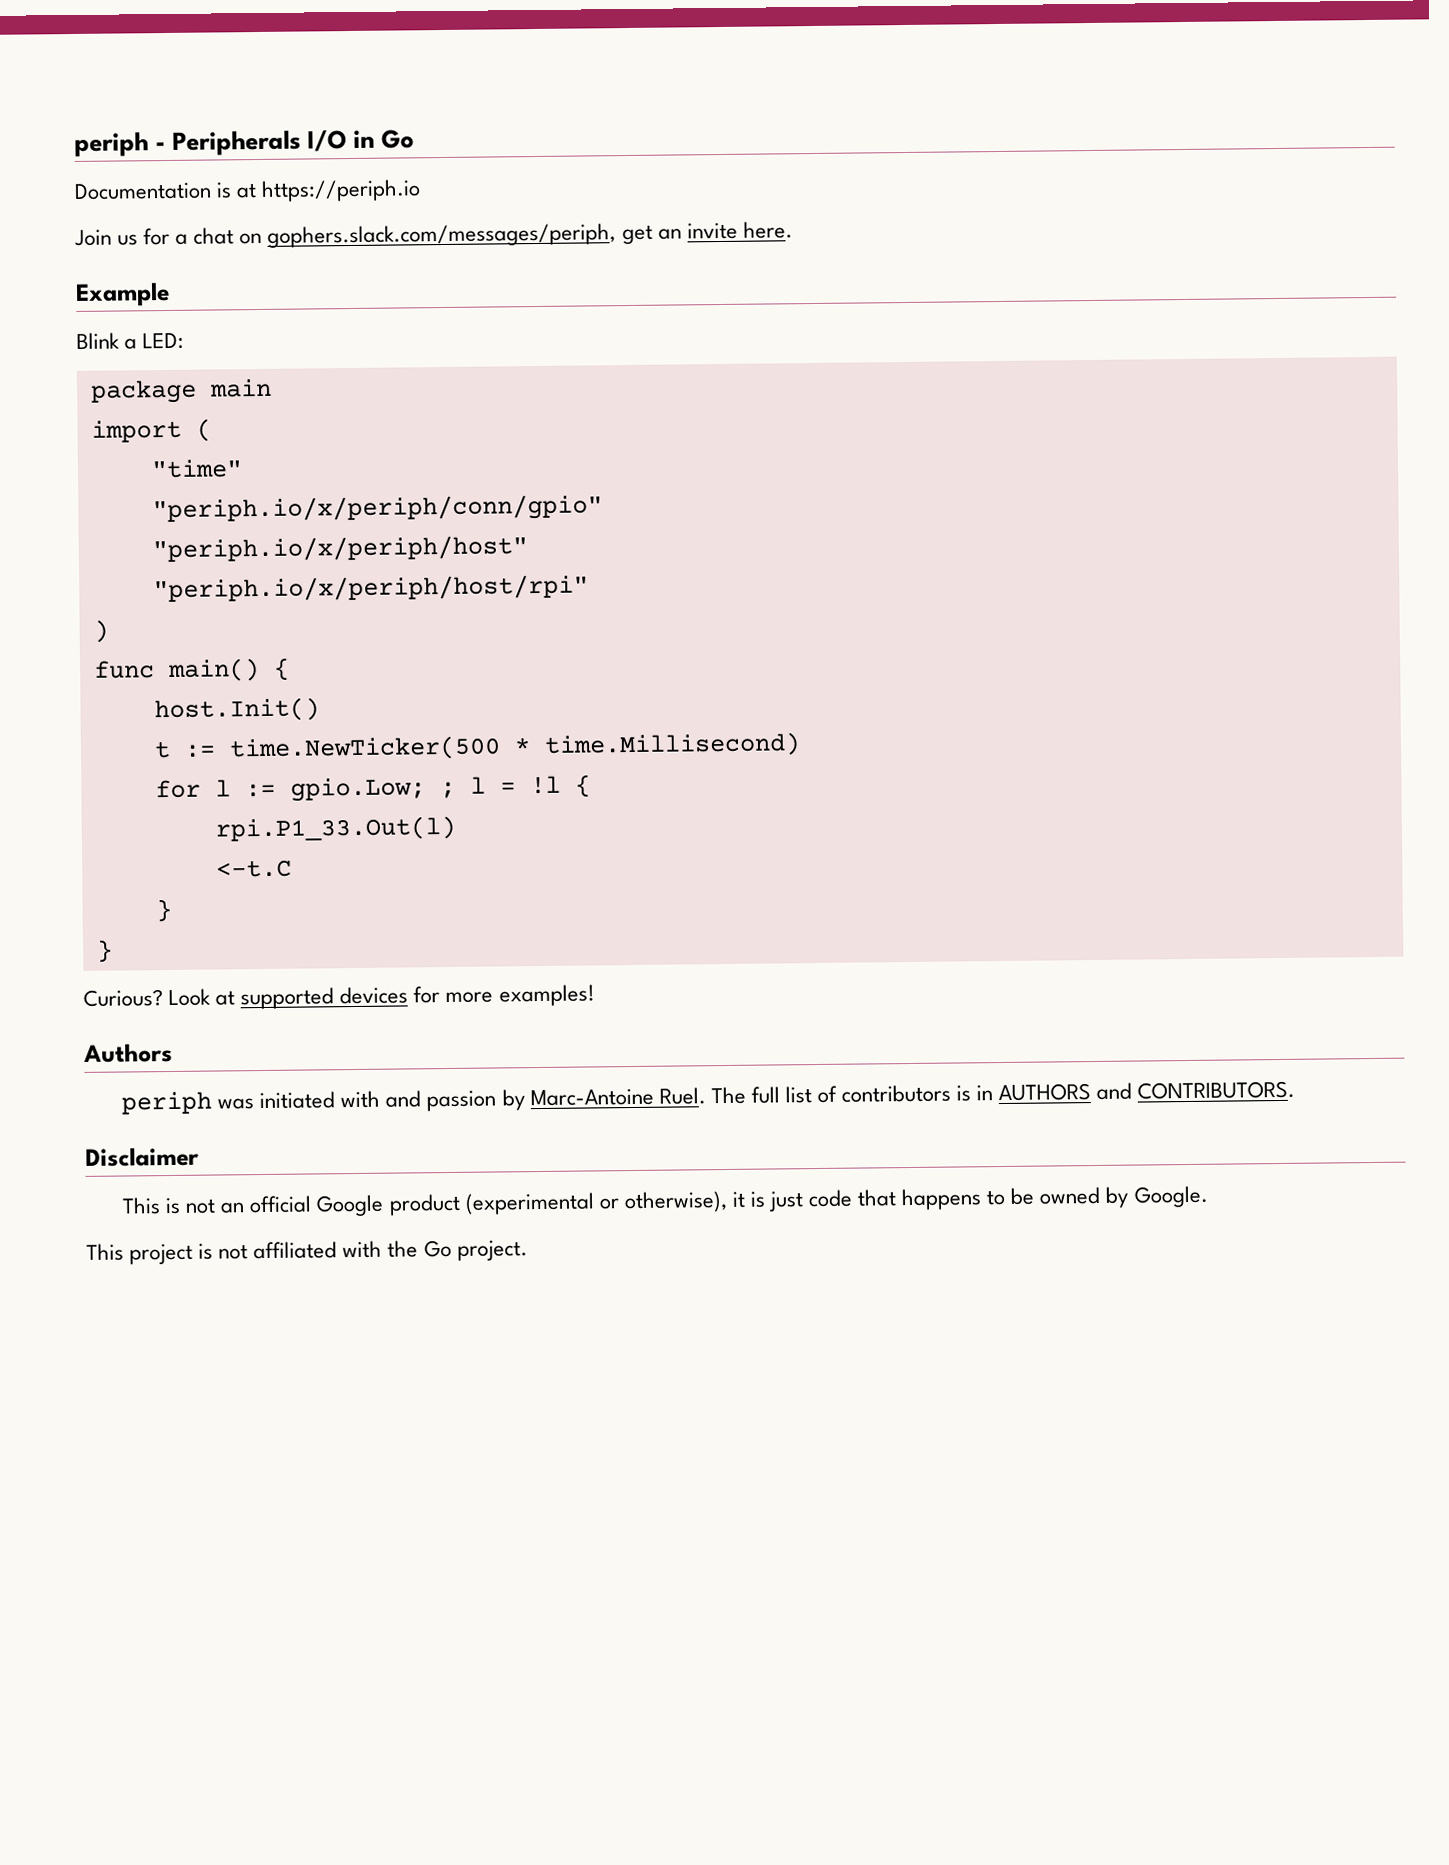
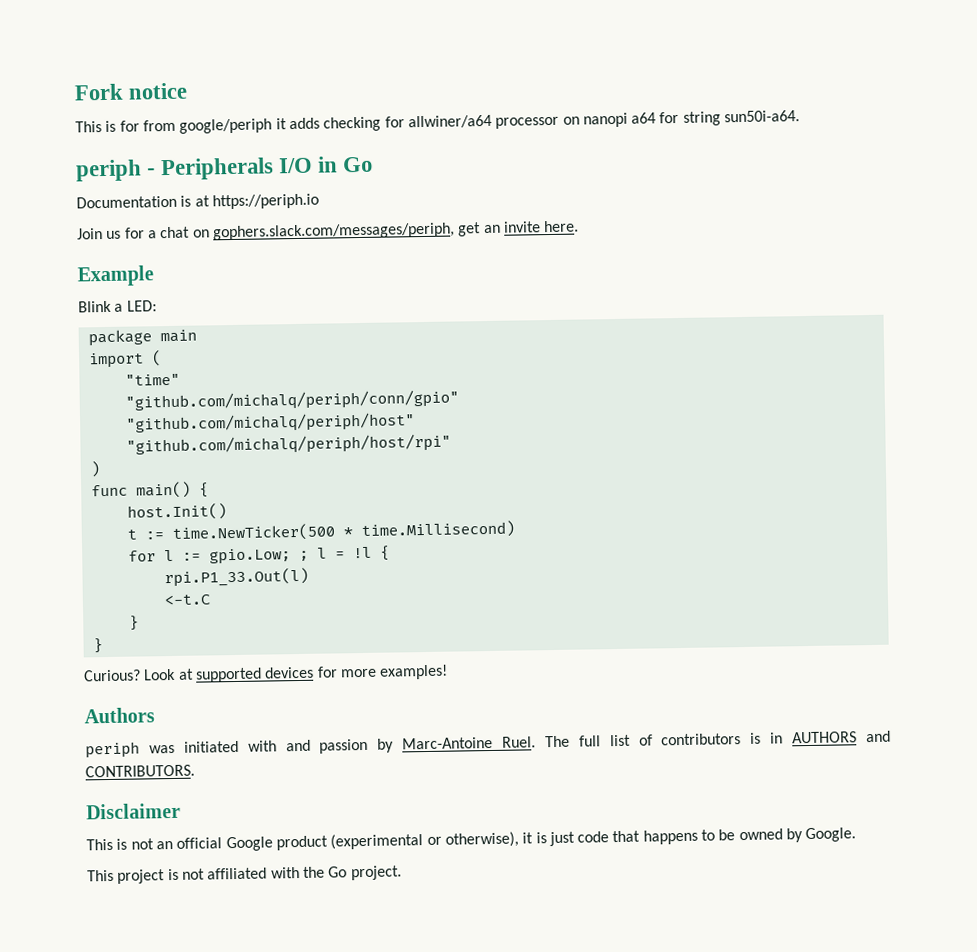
+ Fork notice
+ This is for from google/periph it adds checking for allwiner/a64 processor on nanopi a64 for string sun50i-a64.
- "periph.io/x/periph/conn/gpio"
- "periph.io/x/periph/host"
- "periph.io/x/periph/host/rpi"
+ "github.com/michalq/periph/conn/gpio"
+ "github.com/michalq/periph/host"
+ "github.com/michalq/periph/host/rpi"

